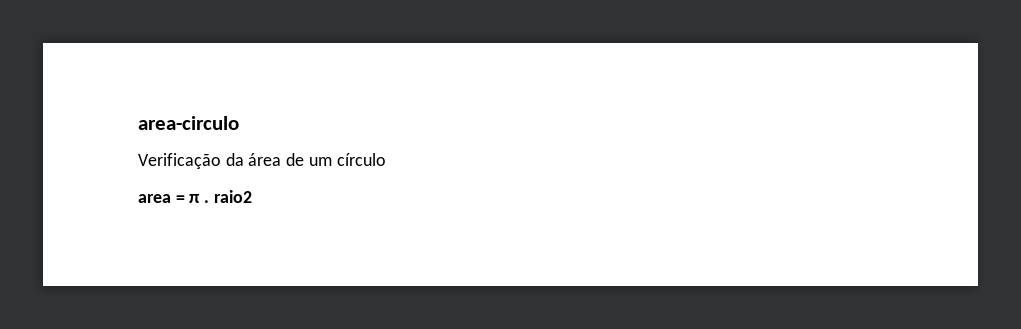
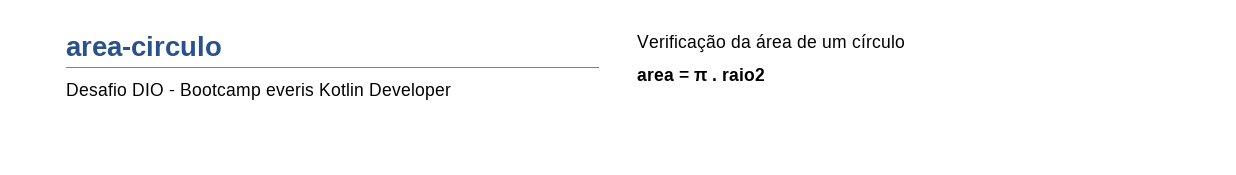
+ Desafio DIO - Bootcamp everis Kotlin Developer

